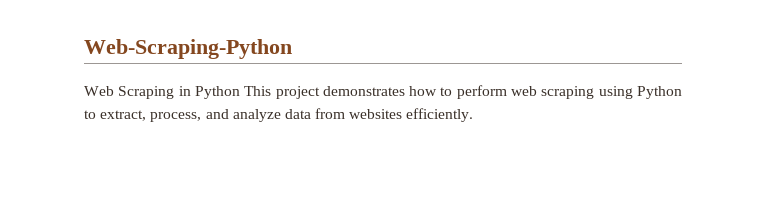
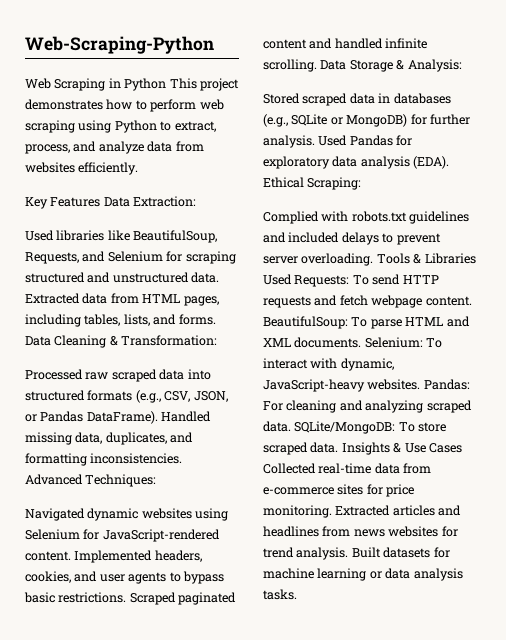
+ Key Features Data Extraction:
+ Used libraries like BeautifulSoup, Requests, and Selenium for scraping structured and unstructured data. Extracted data from HTML pages, including tables, lists, and forms. Data Cleaning & Transformation:
+ Processed raw scraped data into structured formats (e.g., CSV, JSON, or Pandas DataFrame). Handled missing data, duplicates, and formatting inconsistencies. Advanced Techniques:
+ Navigated dynamic websites using Selenium for JavaScript-rendered content. Implemented headers, cookies, and user agents to bypass basic restrictions. Scraped paginated content and handled infinite scrolling. Data Storage & Analysis:
+ Stored scraped data in databases (e.g., SQLite or MongoDB) for further analysis. Used Pandas for exploratory data analysis (EDA). Ethical Scraping:
+ Complied with robots.txt guidelines and included delays to prevent server overloading. Tools & Libraries Used Requests: To send HTTP requests and fetch webpage content. BeautifulSoup: To parse HTML and XML documents. Selenium: To interact with dynamic, JavaScript-heavy websites. Pandas: For cleaning and analyzing scraped data. SQLite/MongoDB: To store scraped data. Insights & Use Cases Collected real-time data from e-commerce sites for price monitoring. Extracted articles and headlines from news websites for trend analysis. Built datasets for machine learning or data analysis tasks.

